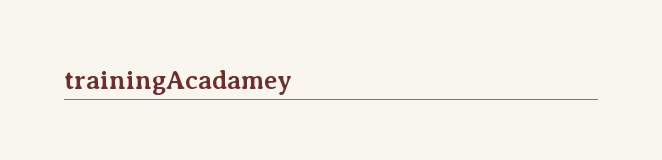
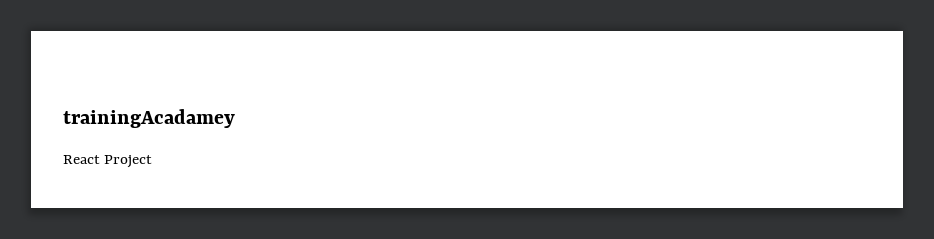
+ React Project

